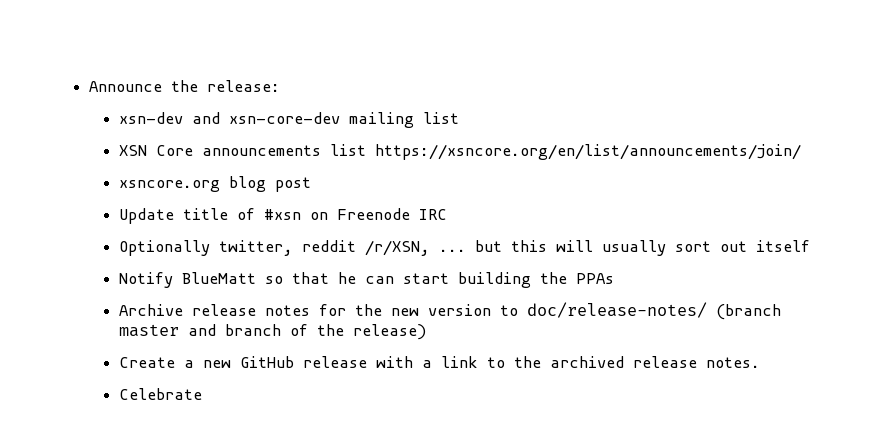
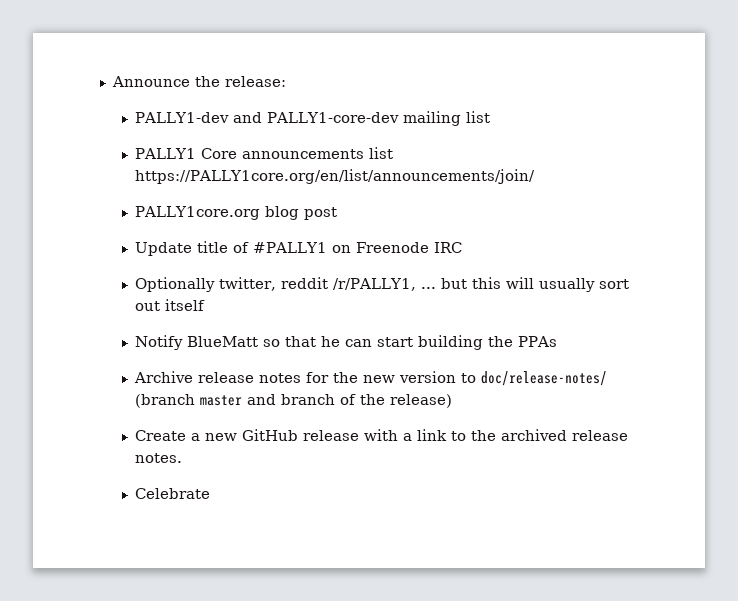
- xsn-dev and xsn-core-dev mailing list
+ PALLY1-dev and PALLY1-core-dev mailing list
- XSN Core announcements list https://xsncore.org/en/list/announcements/join/
- xsncore.org blog post
+ PALLY1 Core announcements list https://PALLY1core.org/en/list/announcements/join/
+ PALLY1core.org blog post
- Update title of #xsn on Freenode IRC
+ Update title of #PALLY1 on Freenode IRC
- Optionally twitter, reddit /r/XSN, ... but this will usually sort out itself
+ Optionally twitter, reddit /r/PALLY1, ... but this will usually sort out itself

